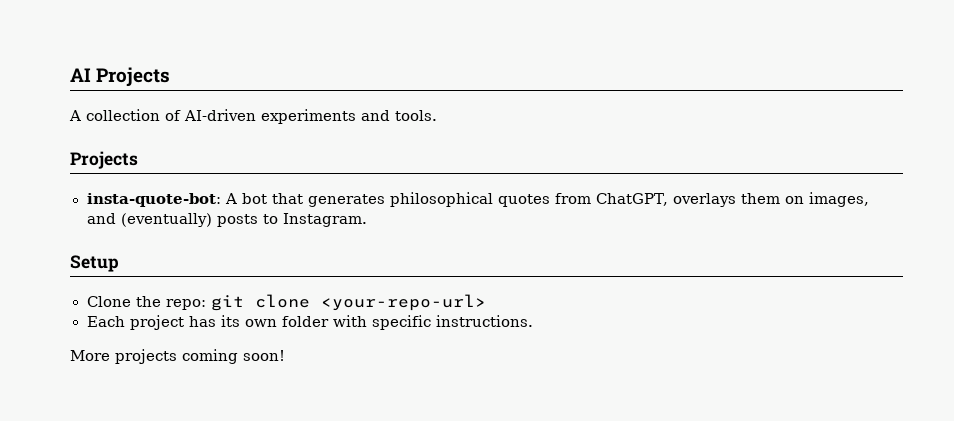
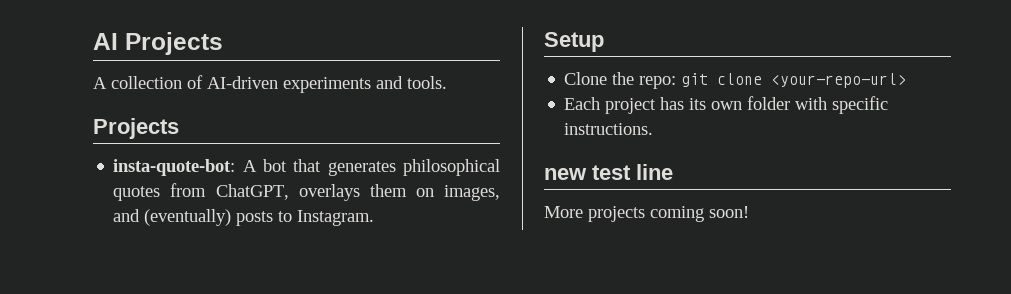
+ new test line

